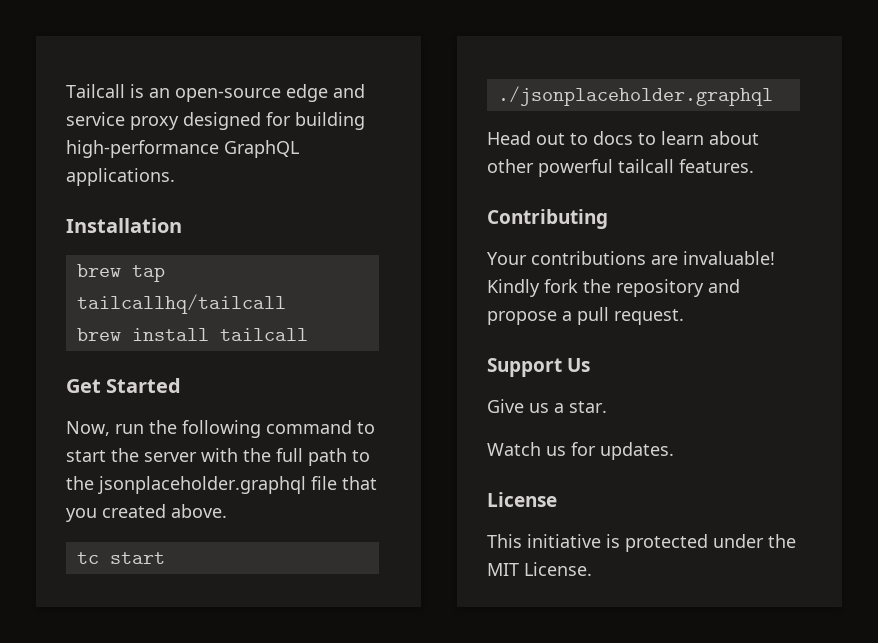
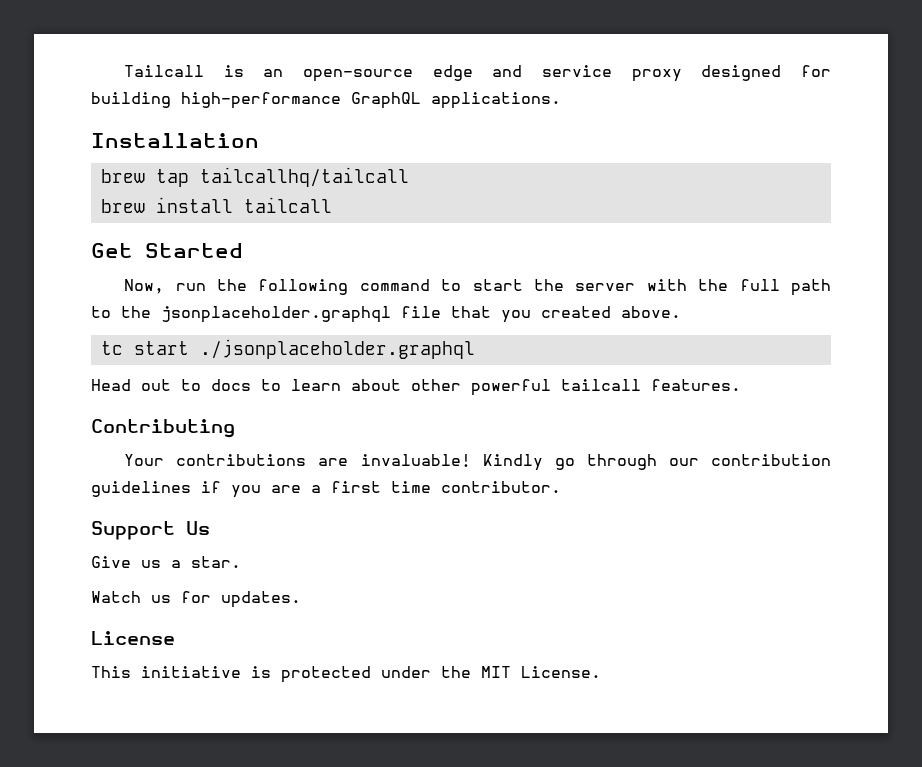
- Kindly fork the repository and propose a pull request.
+ Kindly go through our contribution guidelines if you are a first time contributor.

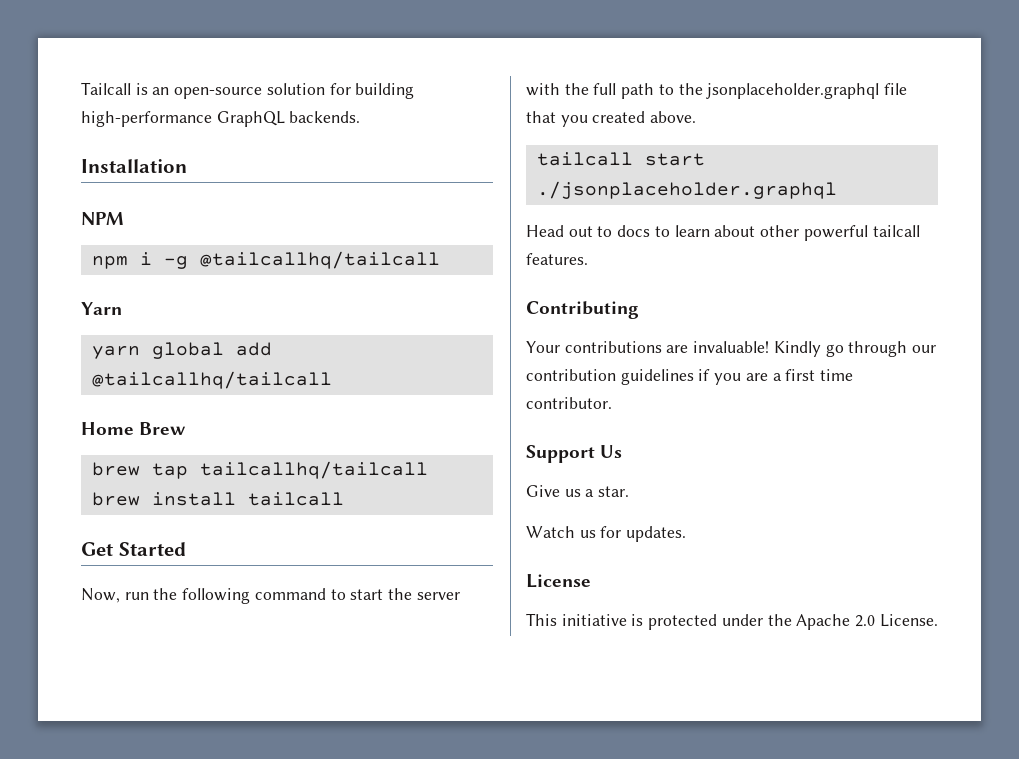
- Tailcall is an open-source edge and service proxy designed for building high-performance GraphQL applications.
+ Tailcall is an open-source solution for building high-performance GraphQL backends.
+ NPM
+ npm i -g @tailcallhq/tailcall
+ Yarn
+ yarn global add @tailcallhq/tailcall
+ Home Brew
- tc start ./jsonplaceholder.graphql
+ tailcall start ./jsonplaceholder.graphql
- This initiative is protected under the MIT License.
+ This initiative is protected under the Apache 2.0 License.

